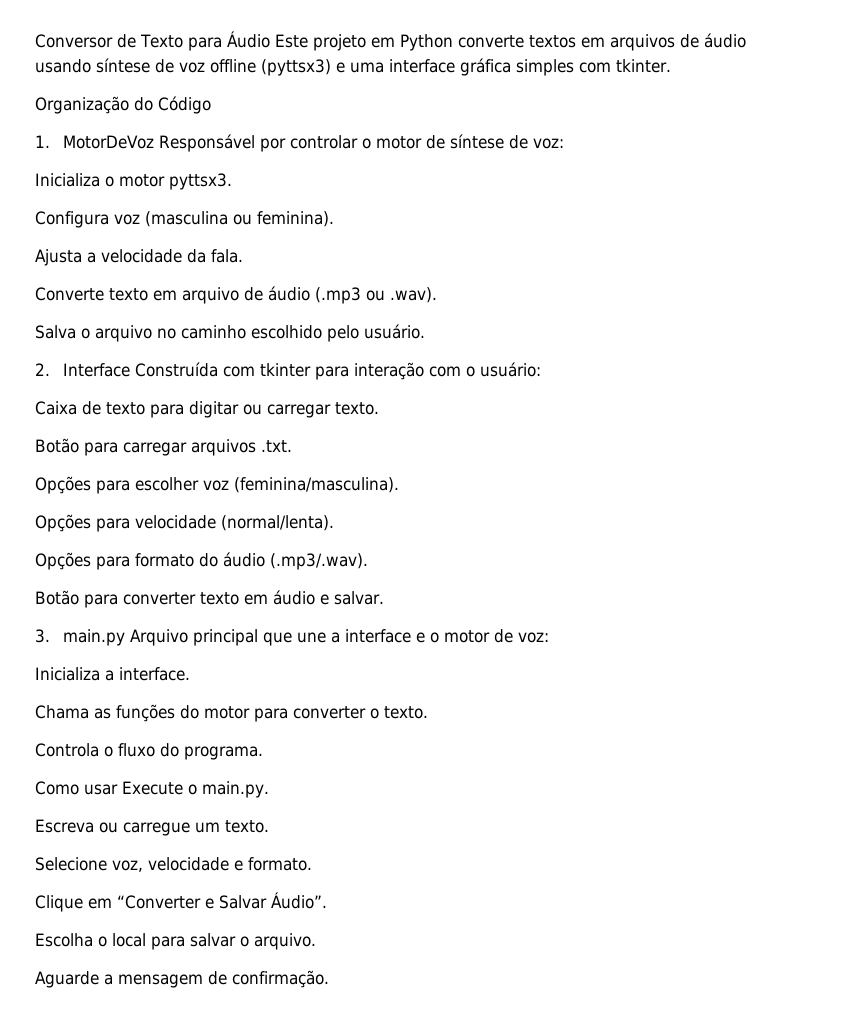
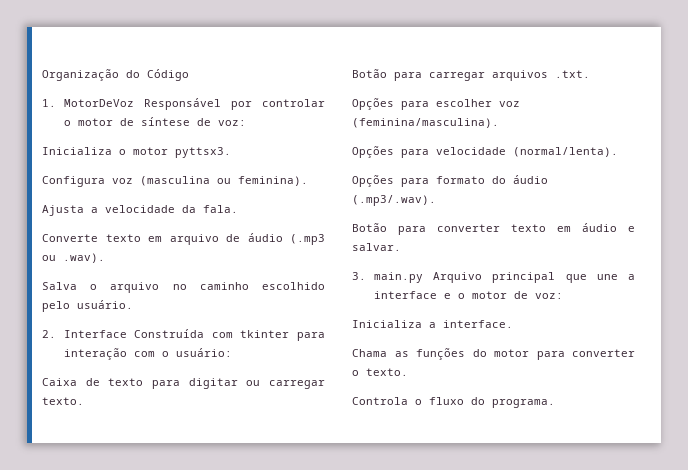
- Conversor de Texto para Áudio Este projeto em Python converte textos em arquivos de áudio usando síntese de voz offline (pyttsx3) e uma interface gráfica simples com tkinter.
- Como usar Execute o main.py.
- Escreva ou carregue um texto.
- Selecione voz, velocidade e formato.
- Clique em “Converter e Salvar Áudio”.
- Escolha o local para salvar o arquivo.
- Aguarde a mensagem de confirmação.

